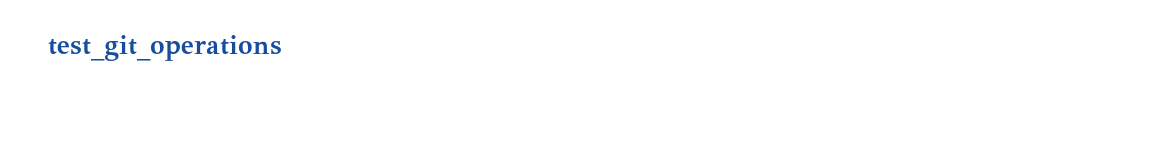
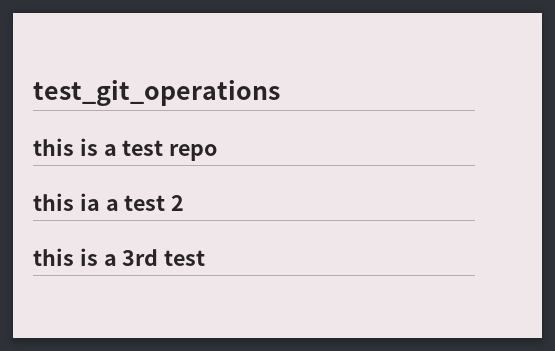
+ this is a test repo
+ this ia a test 2
+ this is a 3rd test

